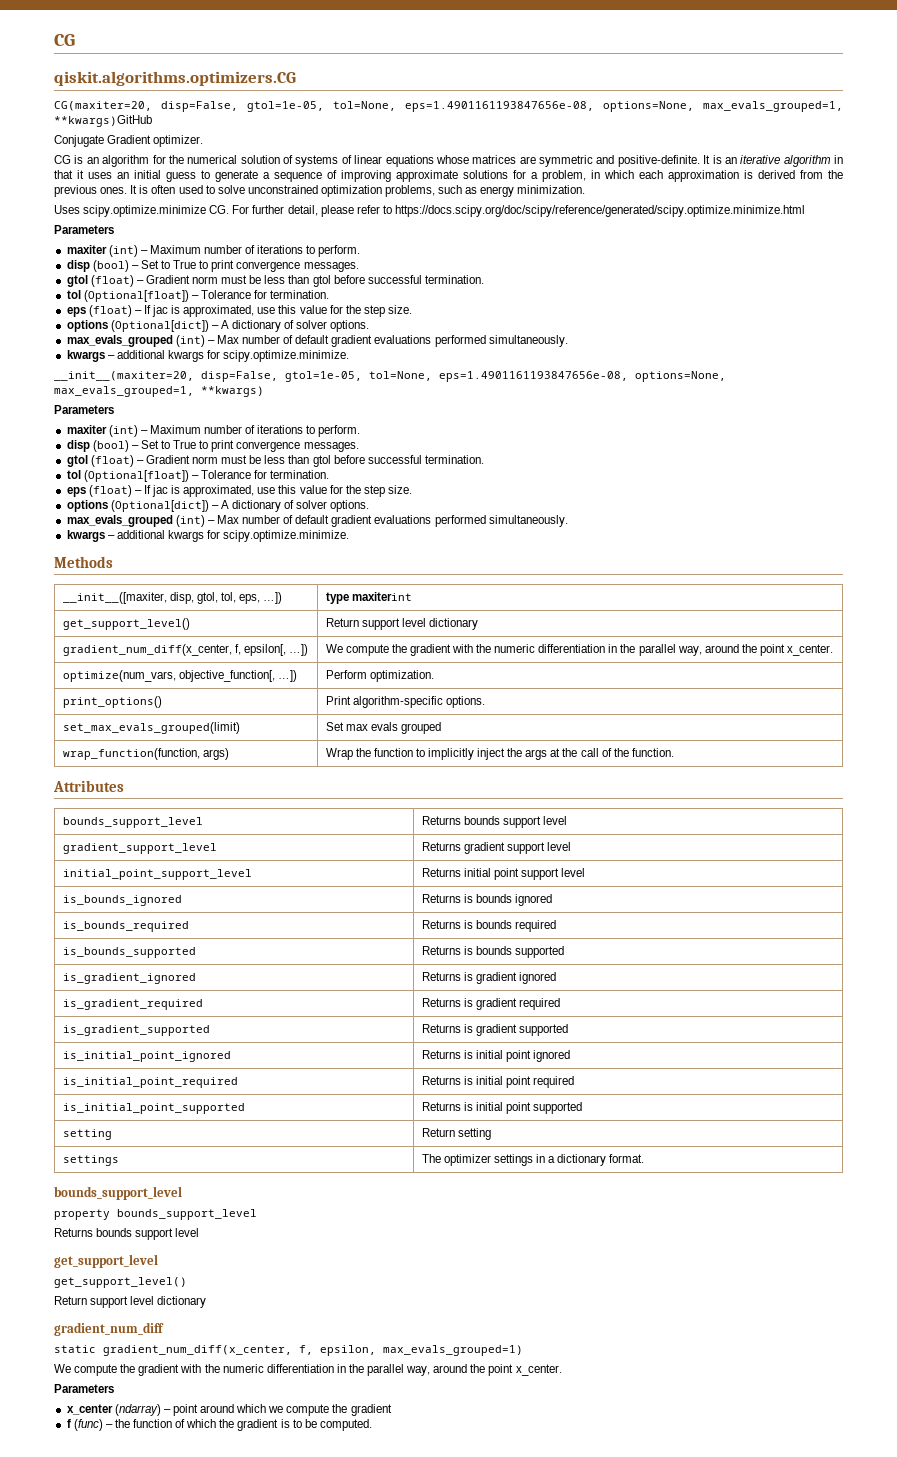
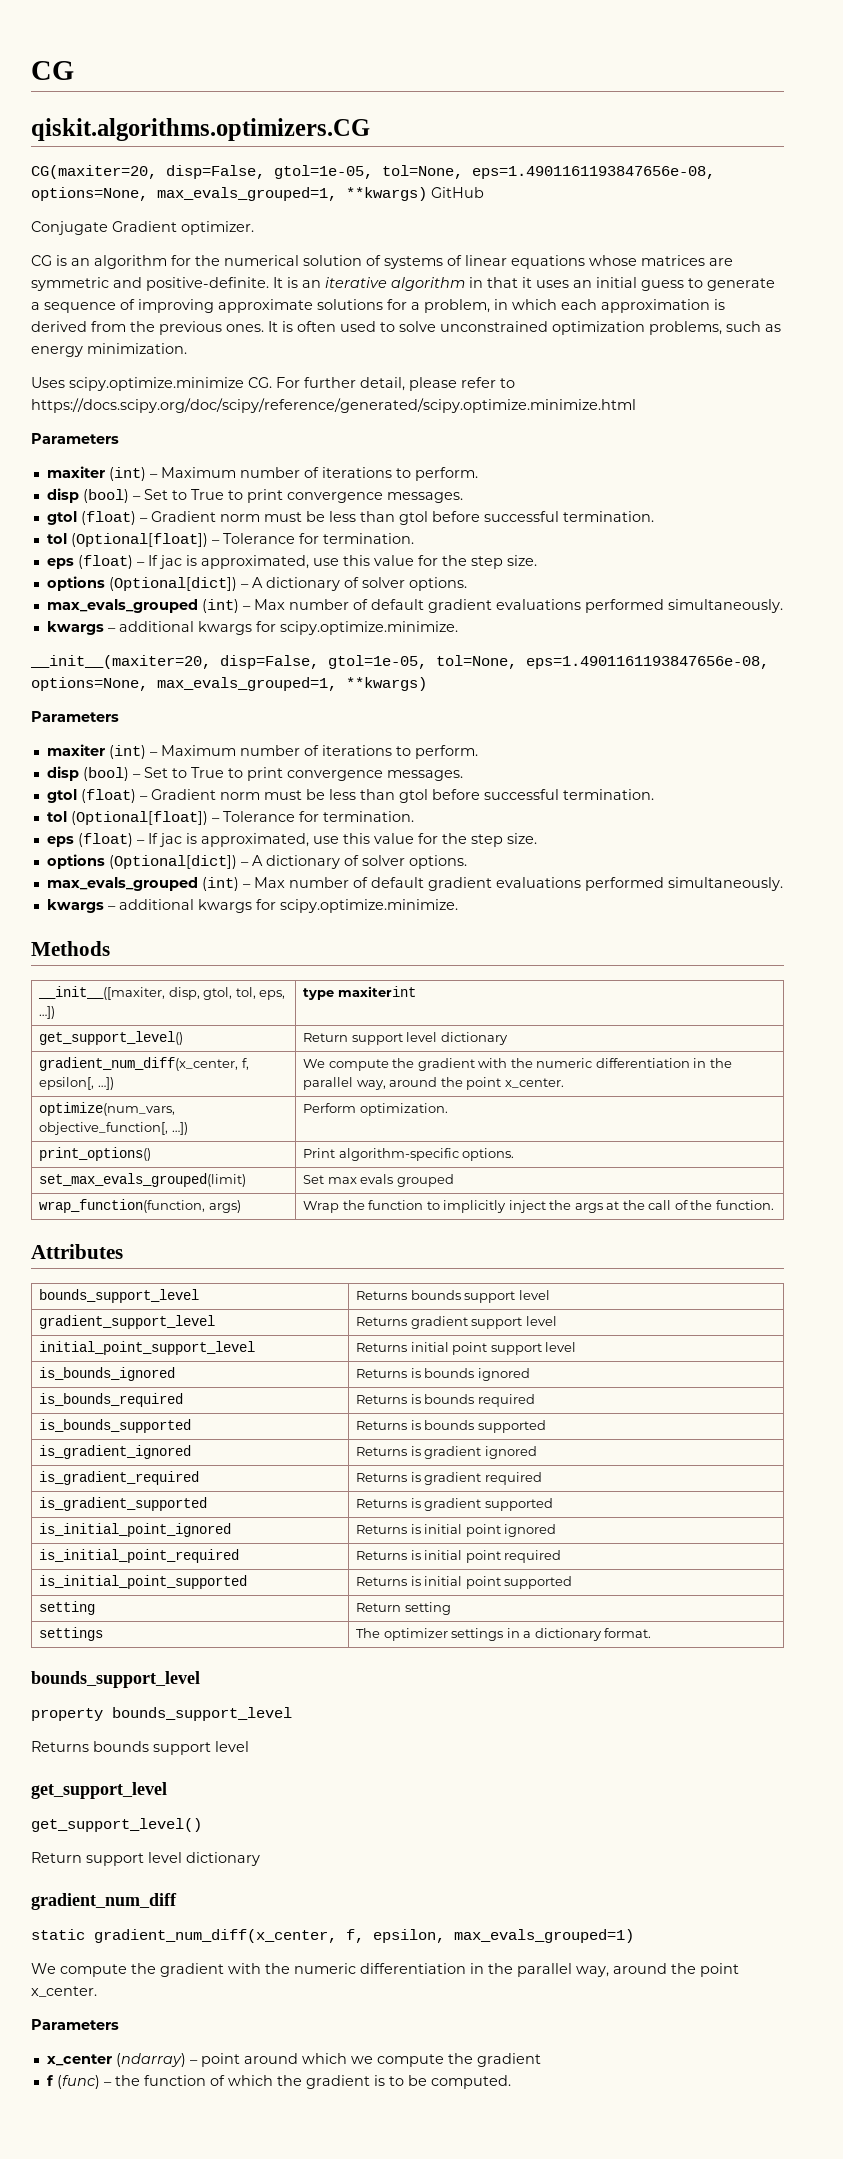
- CG(maxiter=20, disp=False, gtol=1e-05, tol=None, eps=1.4901161193847656e-08, options=None, max_evals_grouped=1, **kwargs)GitHub
+ CG(maxiter=20, disp=False, gtol=1e-05, tol=None, eps=1.4901161193847656e-08, options=None, max_evals_grouped=1, **kwargs) GitHub

